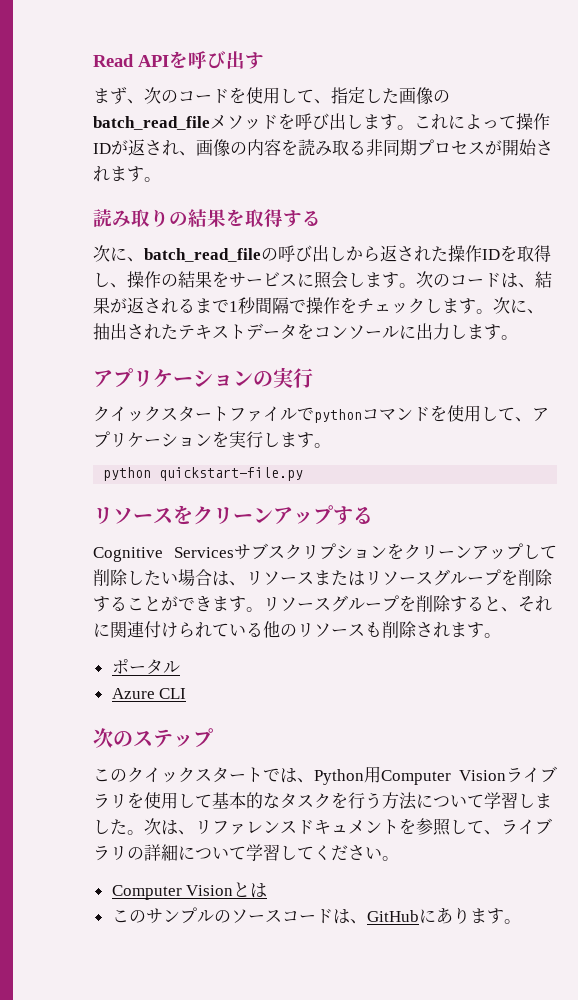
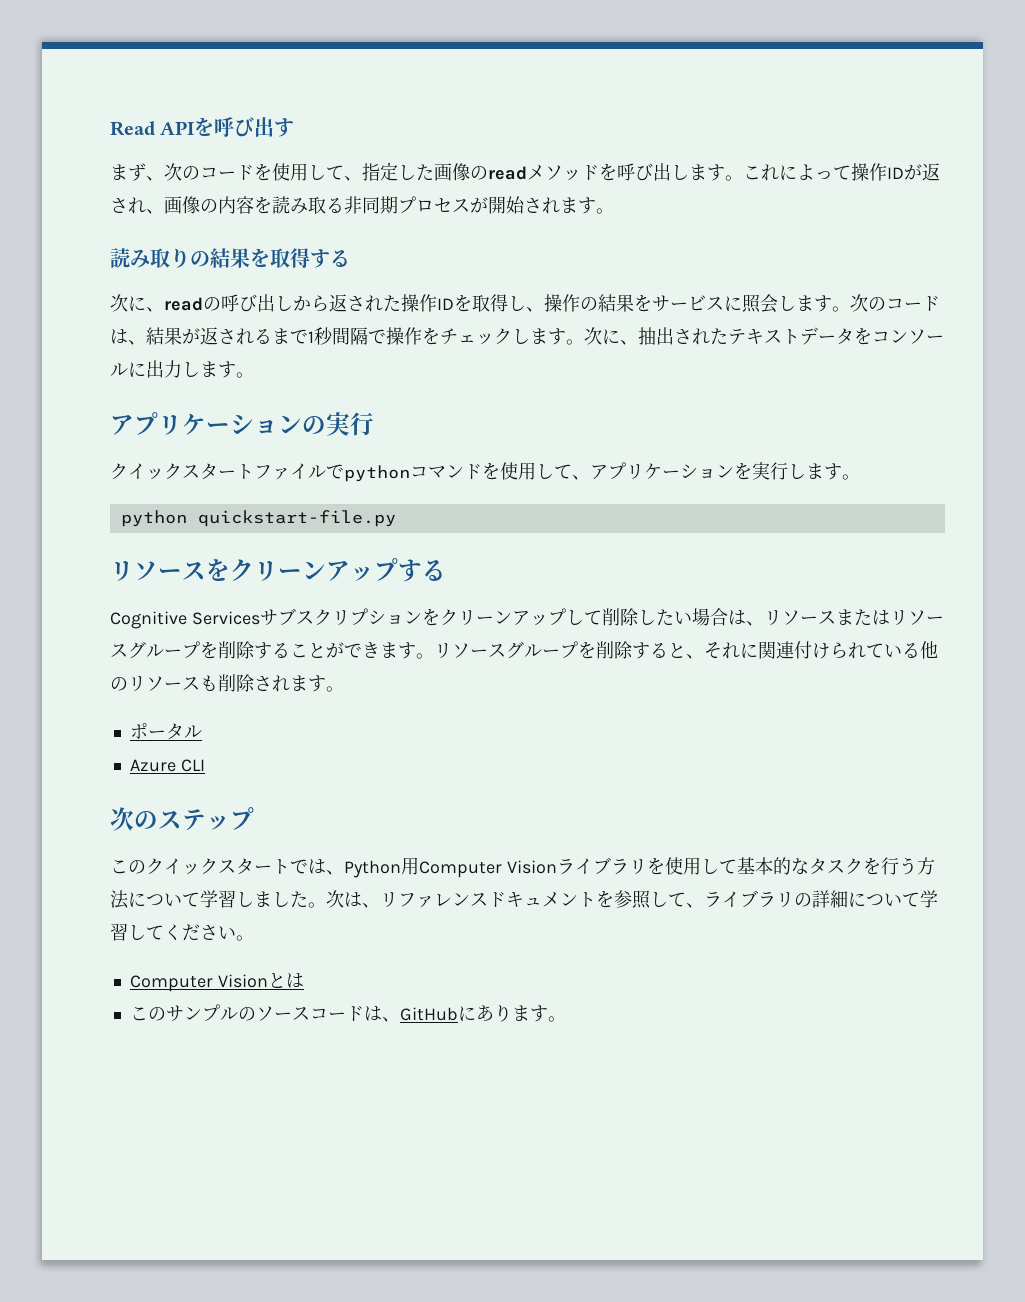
- まず、次のコードを使用して、指定した画像のbatch_read_fileメソッドを呼び出します。
+ まず、次のコードを使用して、指定した画像のreadメソッドを呼び出します。
- 次に、batch_read_fileの呼び出しから返された操作IDを取得し、操作の結果をサービスに照会します。
+ 次に、readの呼び出しから返された操作IDを取得し、操作の結果をサービスに照会します。

